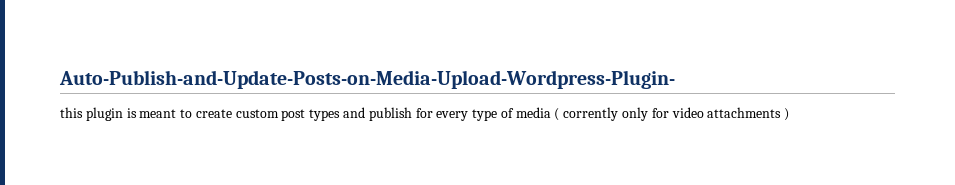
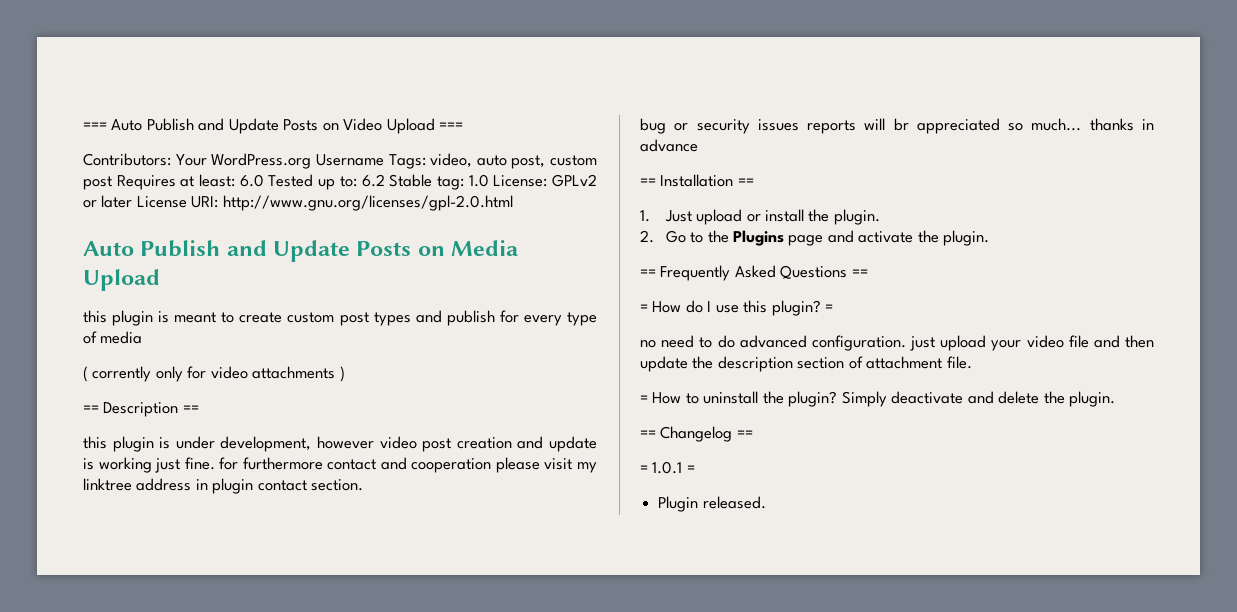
- Auto-Publish-and-Update-Posts-on-Media-Upload-Wordpress-Plugin-
+ === Auto Publish and Update Posts on Video Upload ===
+ Contributors: Your WordPress.org Username Tags: video, auto post, custom post Requires at least: 6.0 Tested up to: 6.2 Stable tag: 1.0 License: GPLv2 or later License URI: http://www.gnu.org/licenses/gpl-2.0.html
+ Auto Publish and Update Posts on Media Upload
- this plugin is meant to create custom post types and publish for every type of media ( corrently only for video attachments )
+ this plugin is meant to create custom post types and publish for every type of media
+ ( corrently only for video attachments )
+ == Description ==
+ this plugin is under development, however video post creation and update is working just fine. for furthermore contact and cooperation please visit my linktree address in plugin contact section.
+ bug or security issues reports will br appreciated so much... thanks in advance
+ == Installation ==
+ 1. Just upload or install the plugin.
+ 2. Go to the Plugins page and activate the plugin.
+ == Frequently Asked Questions ==
+ = How do I use this plugin? =
+ no need to do advanced configuration. just upload your video file and then update the description section of attachment file.
+ = How to uninstall the plugin? Simply deactivate and delete the plugin.
+ == Changelog ==
+ = 1.0.1 =
+ Plugin released.

